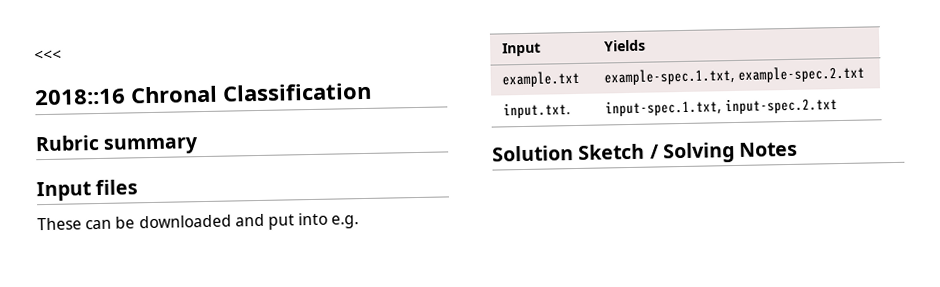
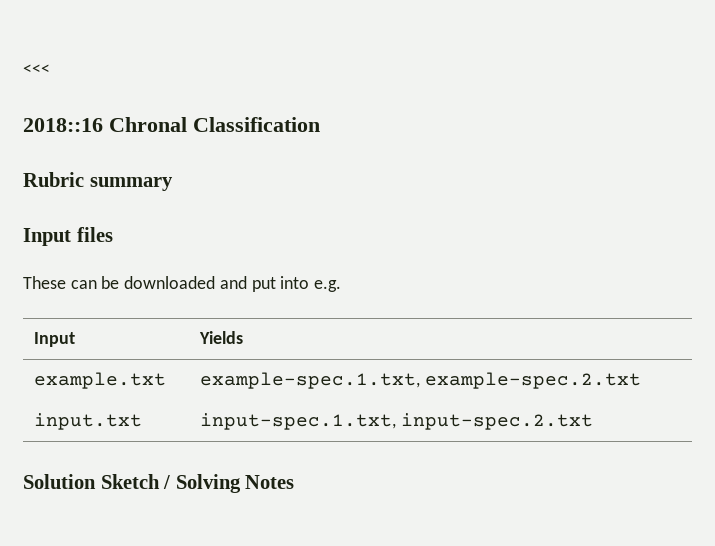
- input.txt. | input-spec.1.txt, input-spec.2.txt
+ input.txt | input-spec.1.txt, input-spec.2.txt

